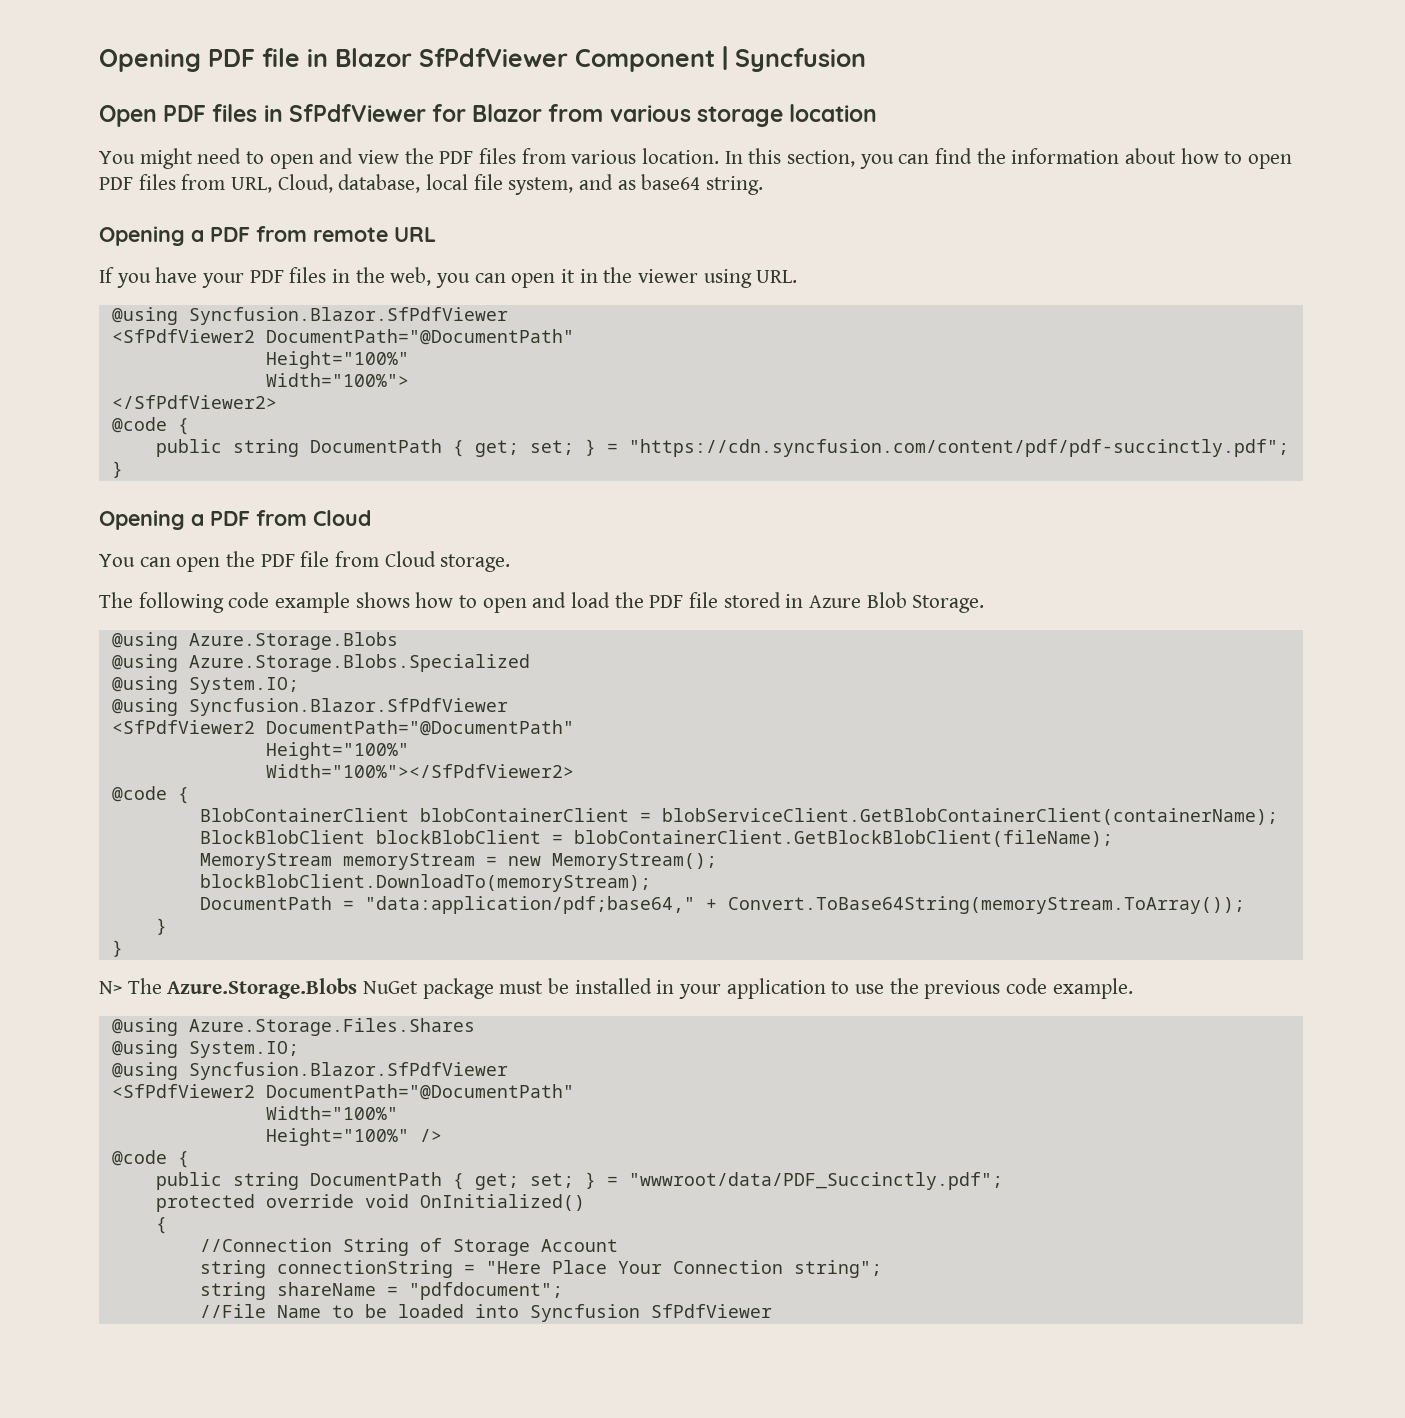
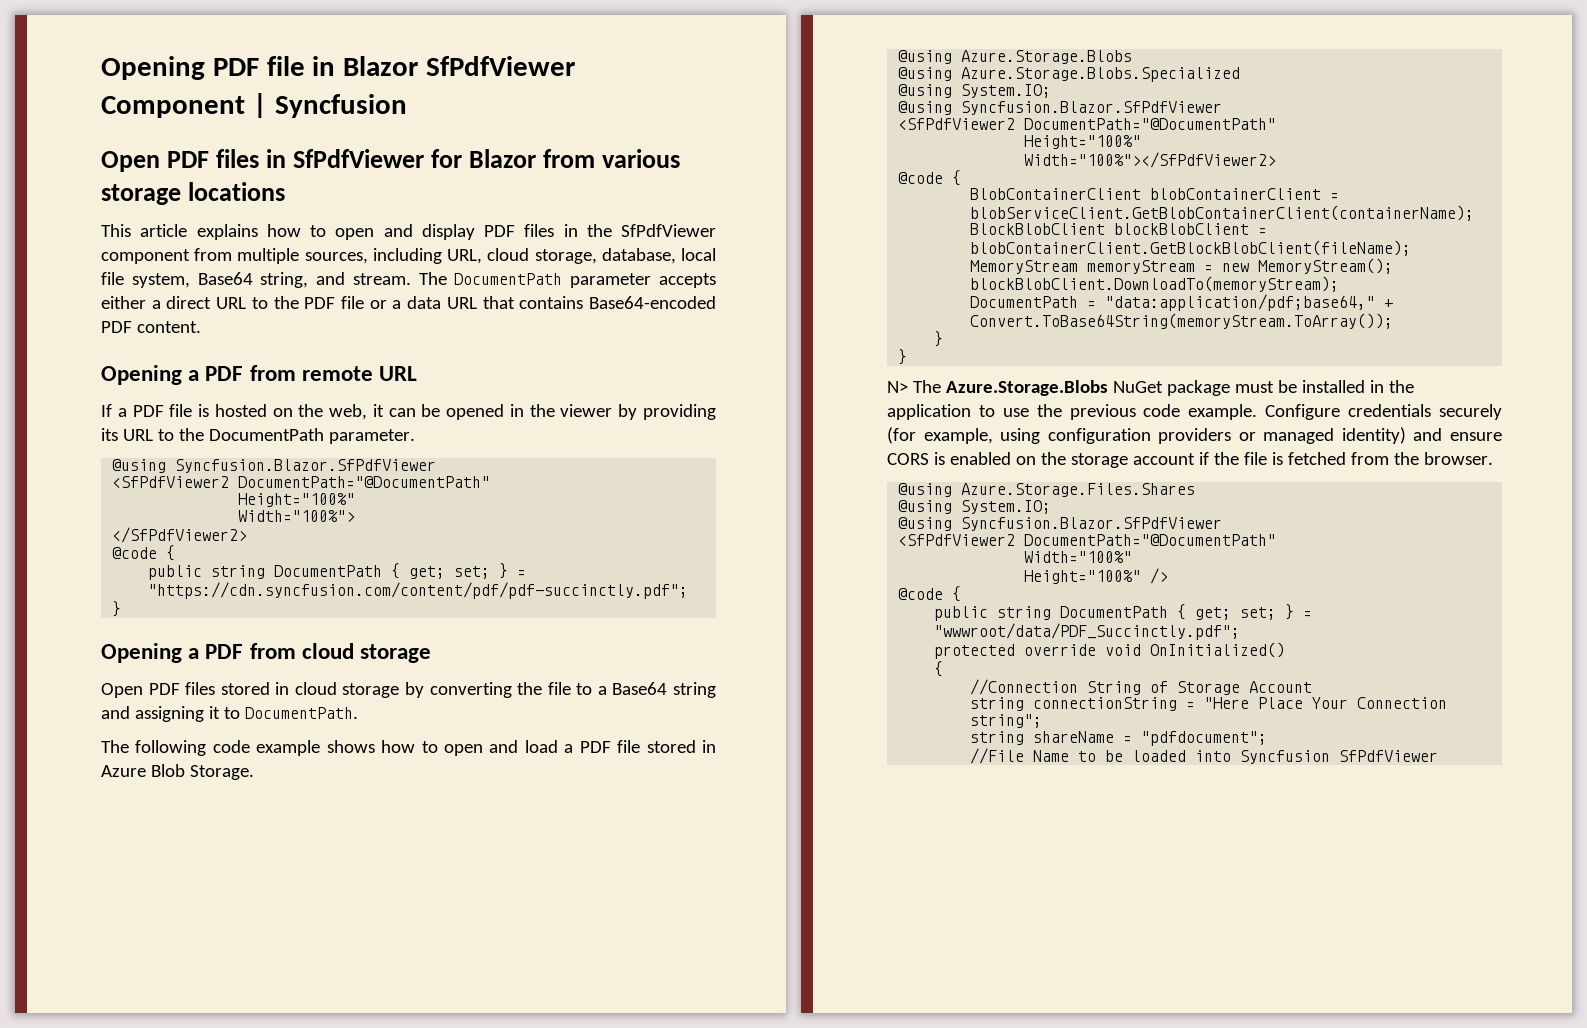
- Open PDF files in SfPdfViewer for Blazor from various storage location
- You might need to open and view the PDF files from various location. In this section, you can find the information about how to open PDF files from URL, Cloud, database, local file system, and as base64 string.
+ Open PDF files in SfPdfViewer for Blazor from various storage locations
+ This article explains how to open and display PDF files in the SfPdfViewer component from multiple sources, including URL, cloud storage, database, local file system, Base64 string, and stream. The DocumentPath parameter accepts either a direct URL to the PDF file or a data URL that contains Base64-encoded PDF content.
- If you have your PDF files in the web, you can open it in the viewer using URL.
+ If a PDF file is hosted on the web, it can be opened in the viewer by providing its URL to the DocumentPath parameter.
- Opening a PDF from Cloud
- You can open the PDF file from Cloud storage.
+ Opening a PDF from cloud storage
+ Open PDF files stored in cloud storage by converting the file to a Base64 string and assigning it to DocumentPath.
- The following code example shows how to open and load the PDF file stored in Azure Blob Storage.
+ The following code example shows how to open and load a PDF file stored in Azure Blob Storage.
- N> The Azure.Storage.Blobs NuGet package must be installed in your application to use the previous code example.
+ N> The Azure.Storage.Blobs NuGet package must be installed in the application to use the previous code example. Configure credentials securely (for example, using configuration providers or managed identity) and ensure CORS is enabled on the storage account if the file is fetched from the browser.

